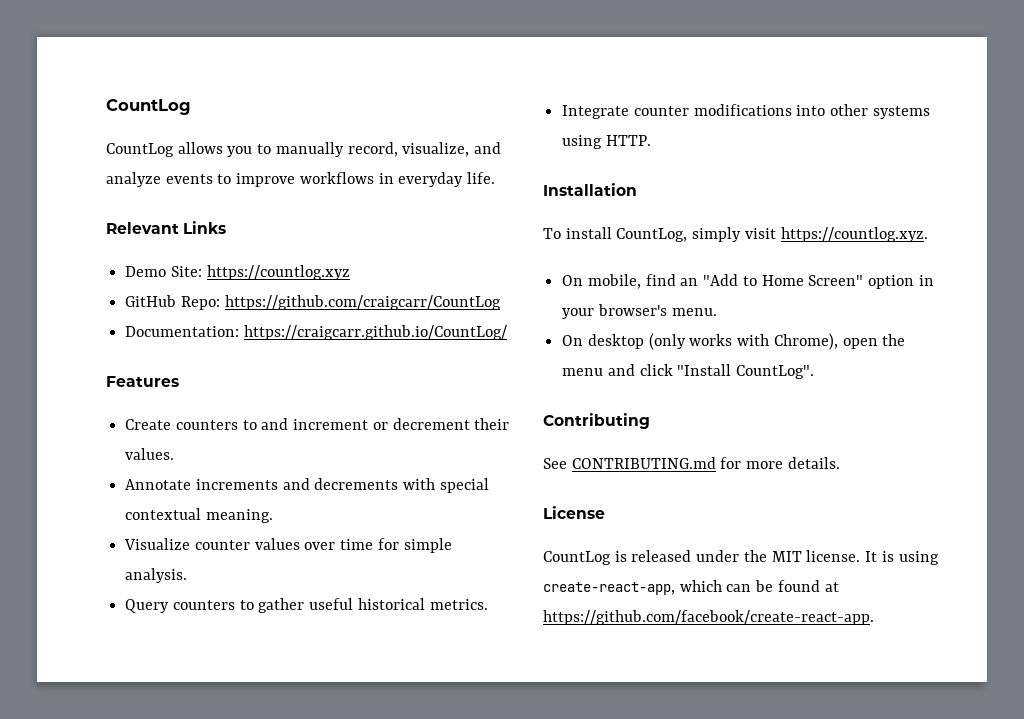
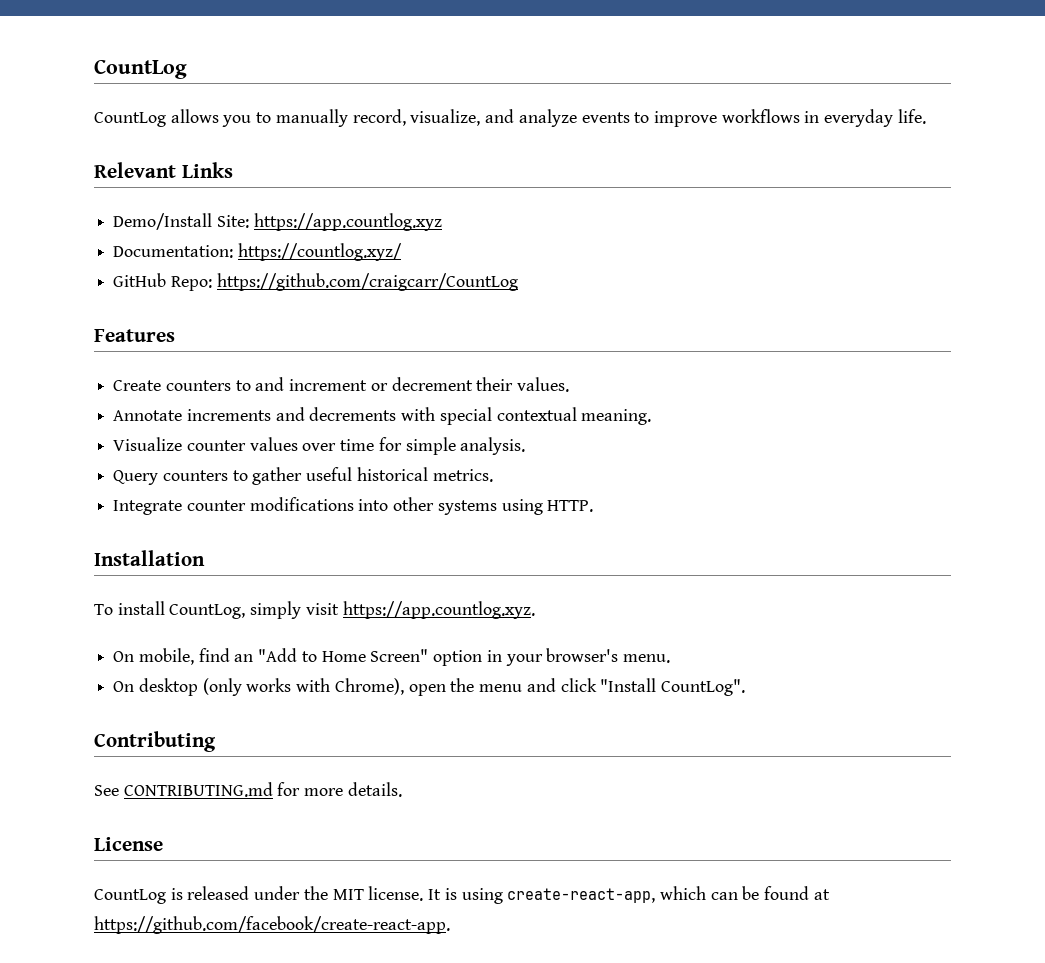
- Demo Site: https://countlog.xyz
+ Demo/Install Site: https://app.countlog.xyz
+ Documentation: https://countlog.xyz/
- Documentation: https://craigcarr.github.io/CountLog/
- To install CountLog, simply visit https://countlog.xyz.
+ To install CountLog, simply visit https://app.countlog.xyz.

